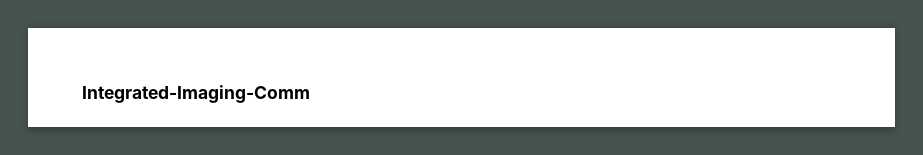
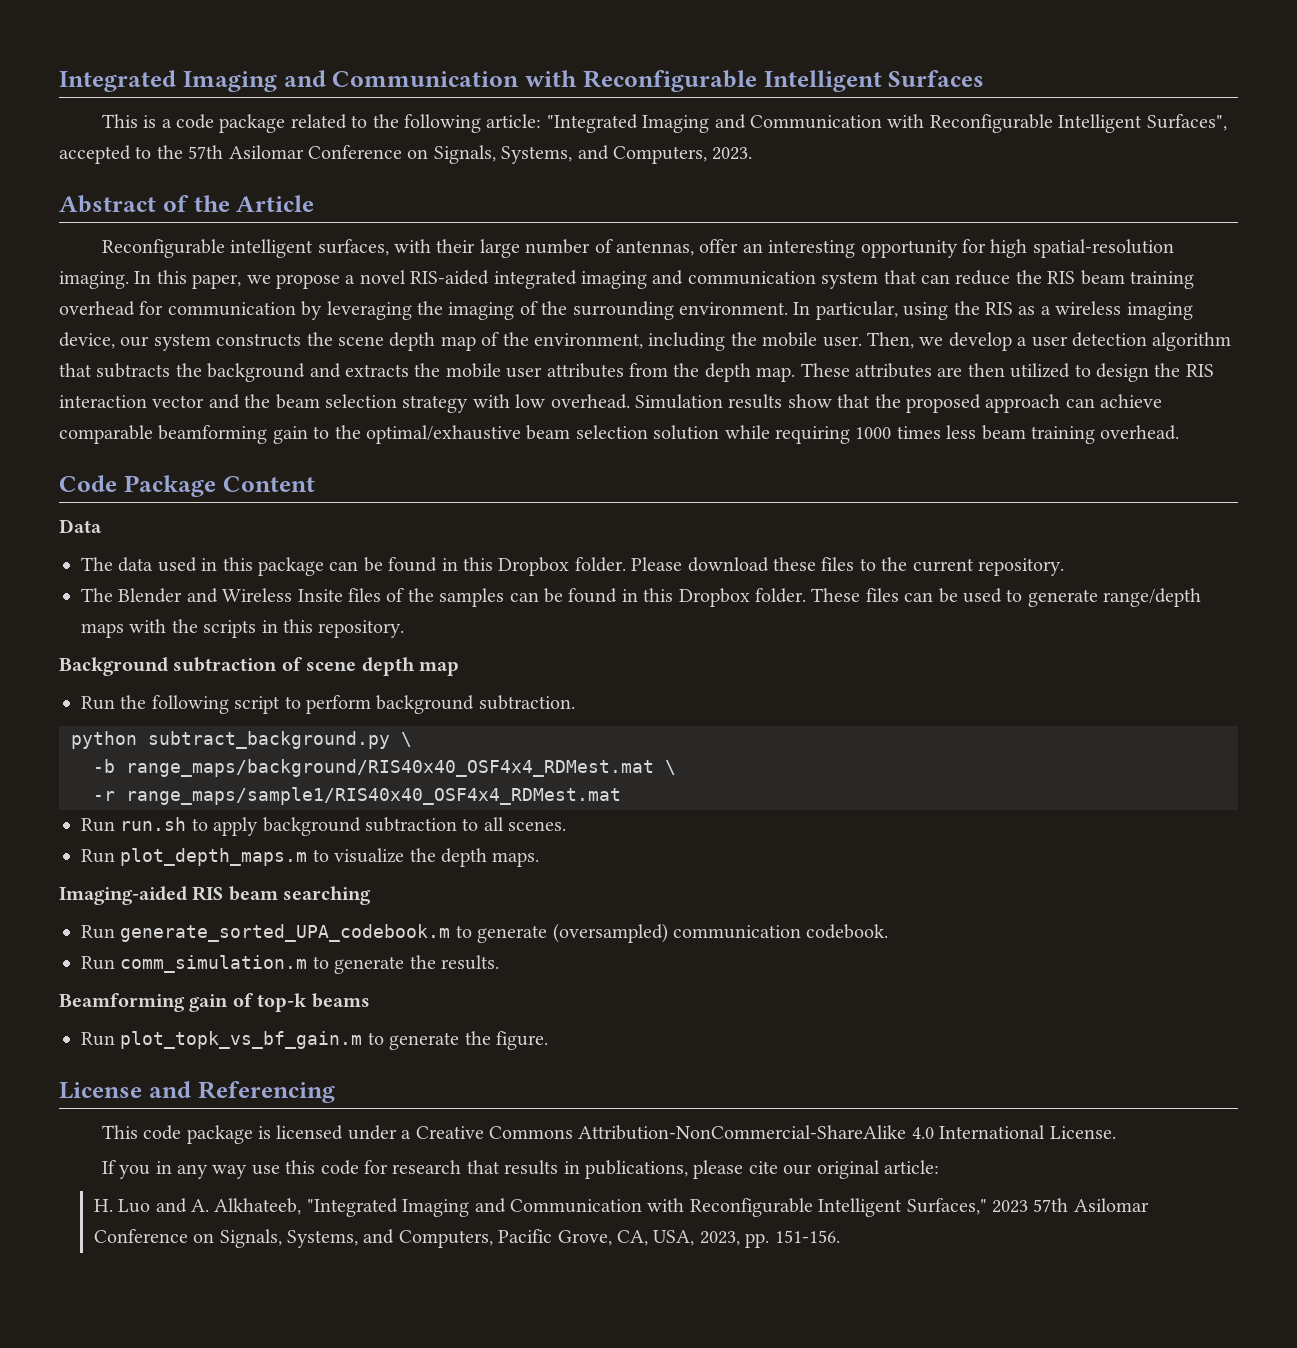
- Integrated-Imaging-Comm
+ Integrated Imaging and Communication with Reconfigurable Intelligent Surfaces
+ This is a code package related to the following article: "Integrated Imaging and Communication with Reconfigurable Intelligent Surfaces", accepted to the 57th Asilomar Conference on Signals, Systems, and Computers, 2023.
+ Abstract of the Article
+ Reconfigurable intelligent surfaces, with their large number of antennas, offer an interesting opportunity for high spatial-resolution imaging. In this paper, we propose a novel RIS-aided integrated imaging and communication system that can reduce the RIS beam training overhead for communication by leveraging the imaging of the surrounding environment. In particular, using the RIS as a wireless imaging device, our system constructs the scene depth map of the environment, including the mobile user. Then, we develop a user detection algorithm that subtracts the background and extracts the mobile user attributes from the depth map. These attributes are then utilized to design the RIS interaction vector and the beam selection strategy with low overhead. Simulation results show that the proposed approach can achieve comparable beamforming gain to the optimal/exhaustive beam selection solution while requiring 1000 times less beam training overhead.
+ Code Package Content
+ Data
+ The data used in this package can be found in this Dropbox folder. Please download these files to the current repository.
+ The Blender and Wireless Insite files of the samples can be found in this Dropbox folder. These files can be used to generate range/depth maps with the scripts in this repository.
+ Background subtraction of scene depth map
+ Run the following script to perform background subtraction.
+ python subtract_background.py \
+ -b range_maps/background/RIS40x40_OSF4x4_RDMest.mat \
+ -r range_maps/sample1/RIS40x40_OSF4x4_RDMest.mat
+ Run run.sh to apply background subtraction to all scenes.
+ Run plot_depth_maps.m to visualize the depth maps.
+ Imaging-aided RIS beam searching
+ Run generate_sorted_UPA_codebook.m to generate (oversampled) communication codebook.
+ Run comm_simulation.m to generate the results.
+ Beamforming gain of top-k beams
+ Run plot_topk_vs_bf_gain.m to generate the figure.
+ License and Referencing
+ This code package is licensed under a Creative Commons Attribution-NonCommercial-ShareAlike 4.0 International License.
+ If you in any way use this code for research that results in publications, please cite our original article:
+ H. Luo and A. Alkhateeb, "Integrated Imaging and Communication with Reconfigurable Intelligent Surfaces," 2023 57th Asilomar Conference on Signals, Systems, and Computers, Pacific Grove, CA, USA, 2023, pp. 151-156.

